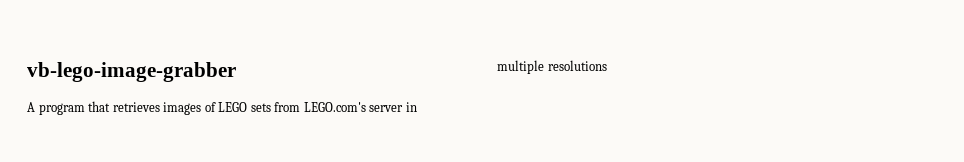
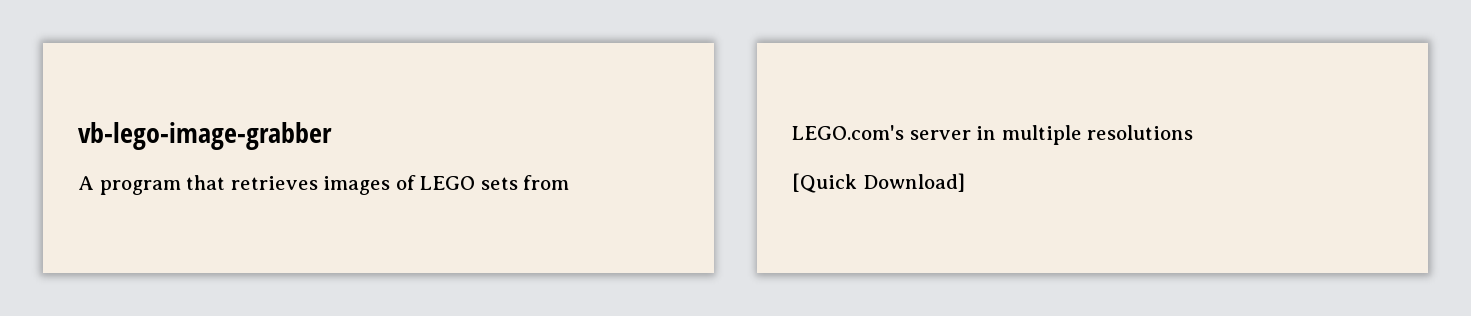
+ [Quick Download]

